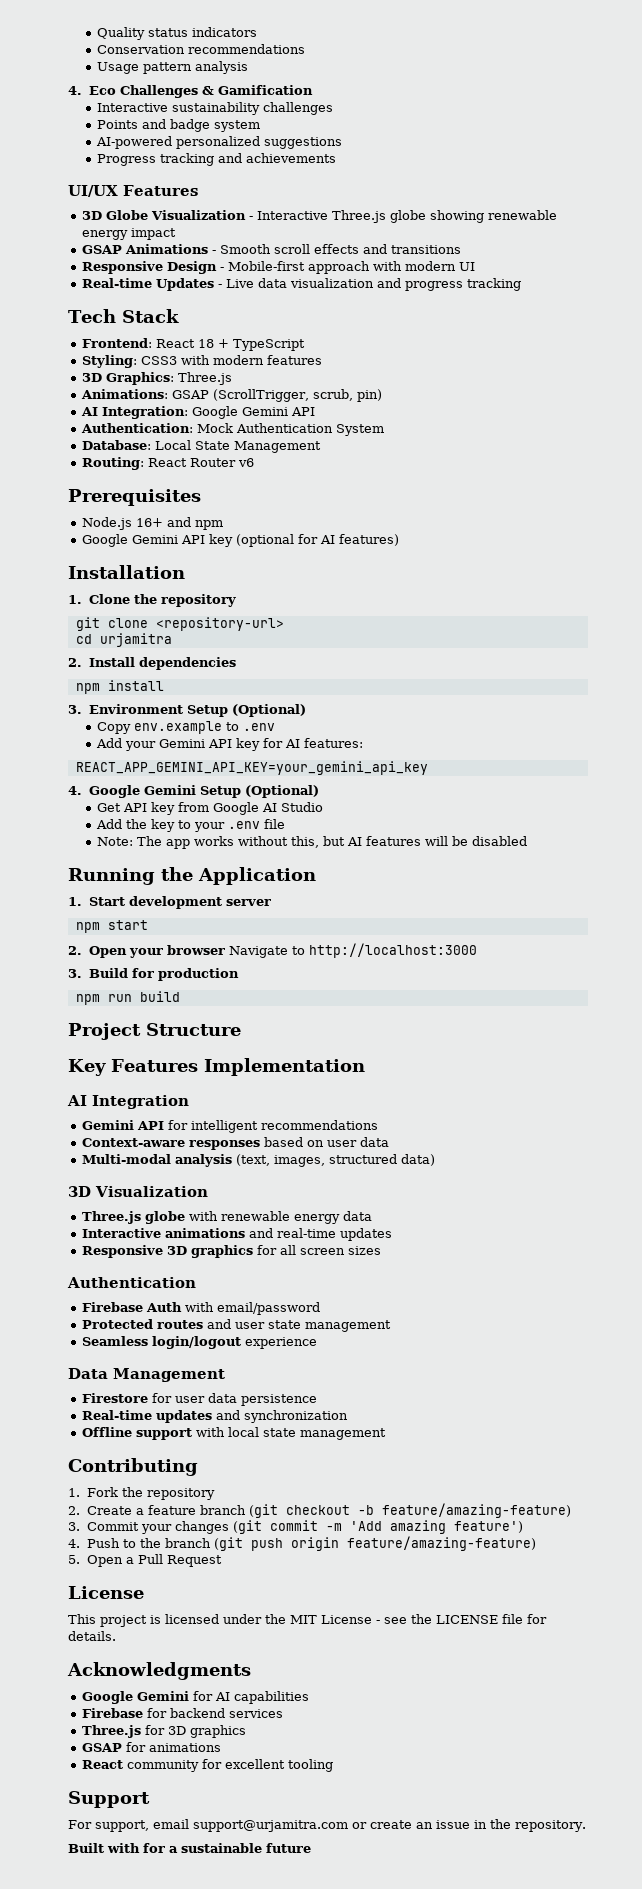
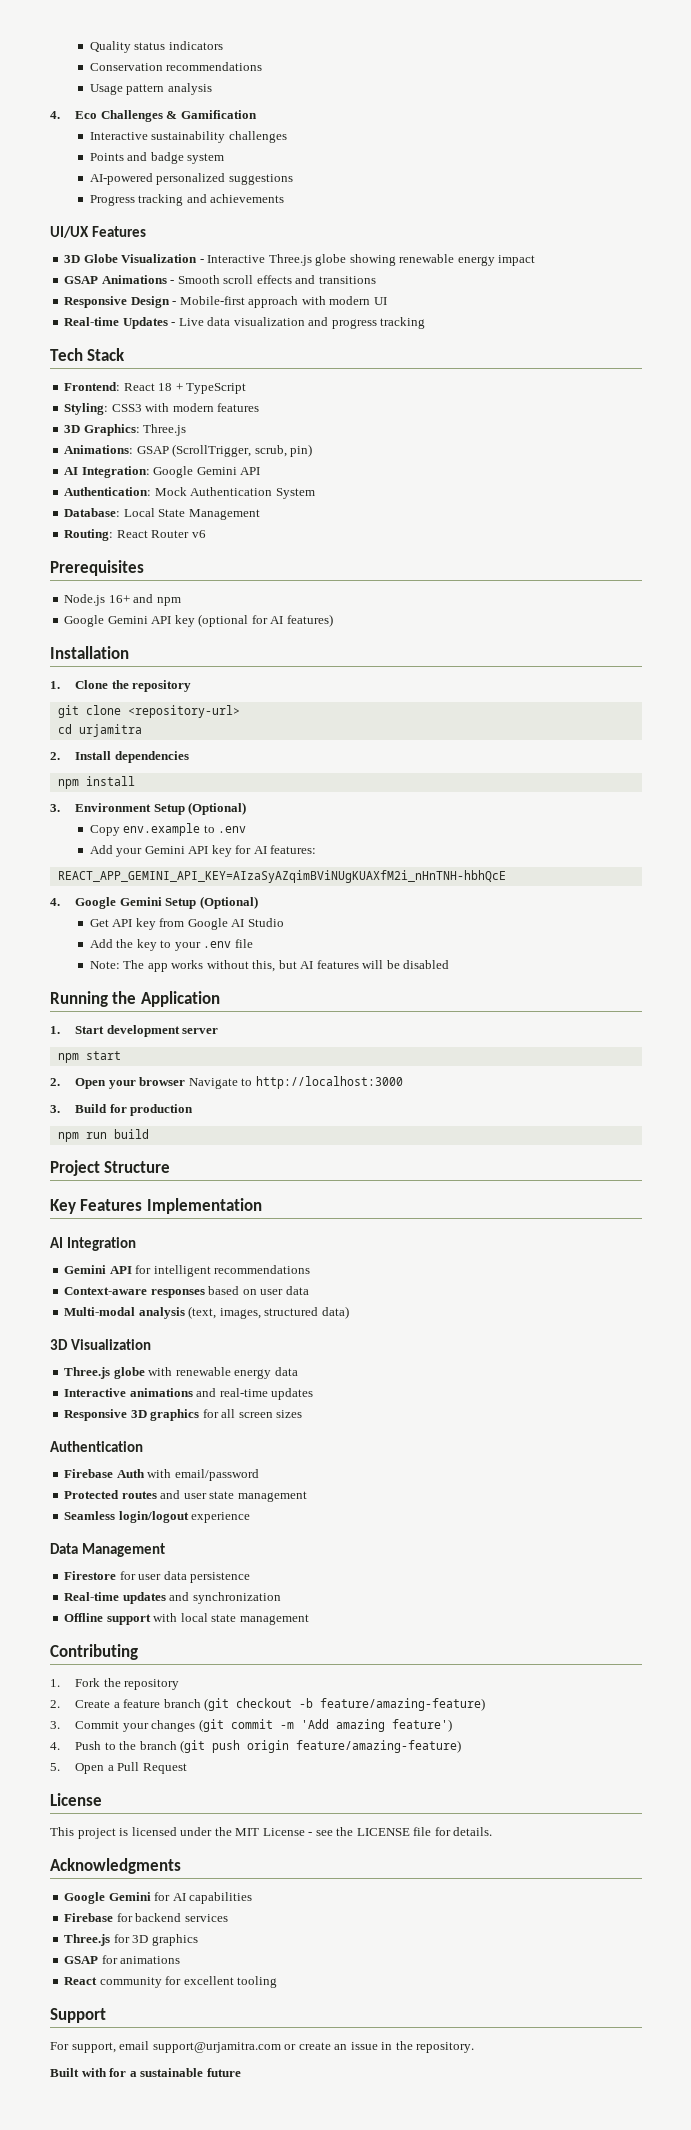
- REACT_APP_GEMINI_API_KEY=your_gemini_api_key
+ REACT_APP_GEMINI_API_KEY=AIzaSyAZqimBViNUgKUAXfM2i_nHnTNH-hbhQcE

